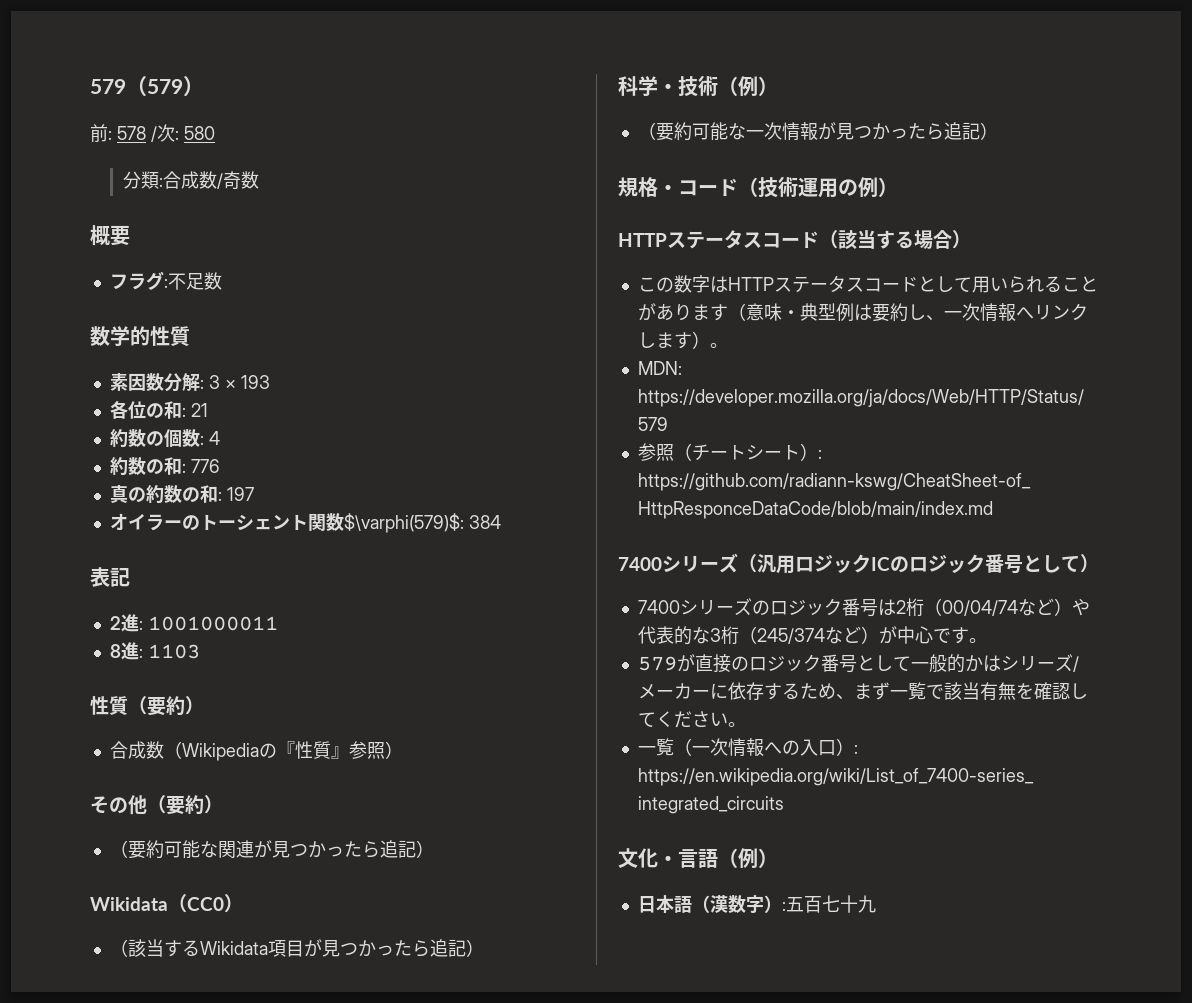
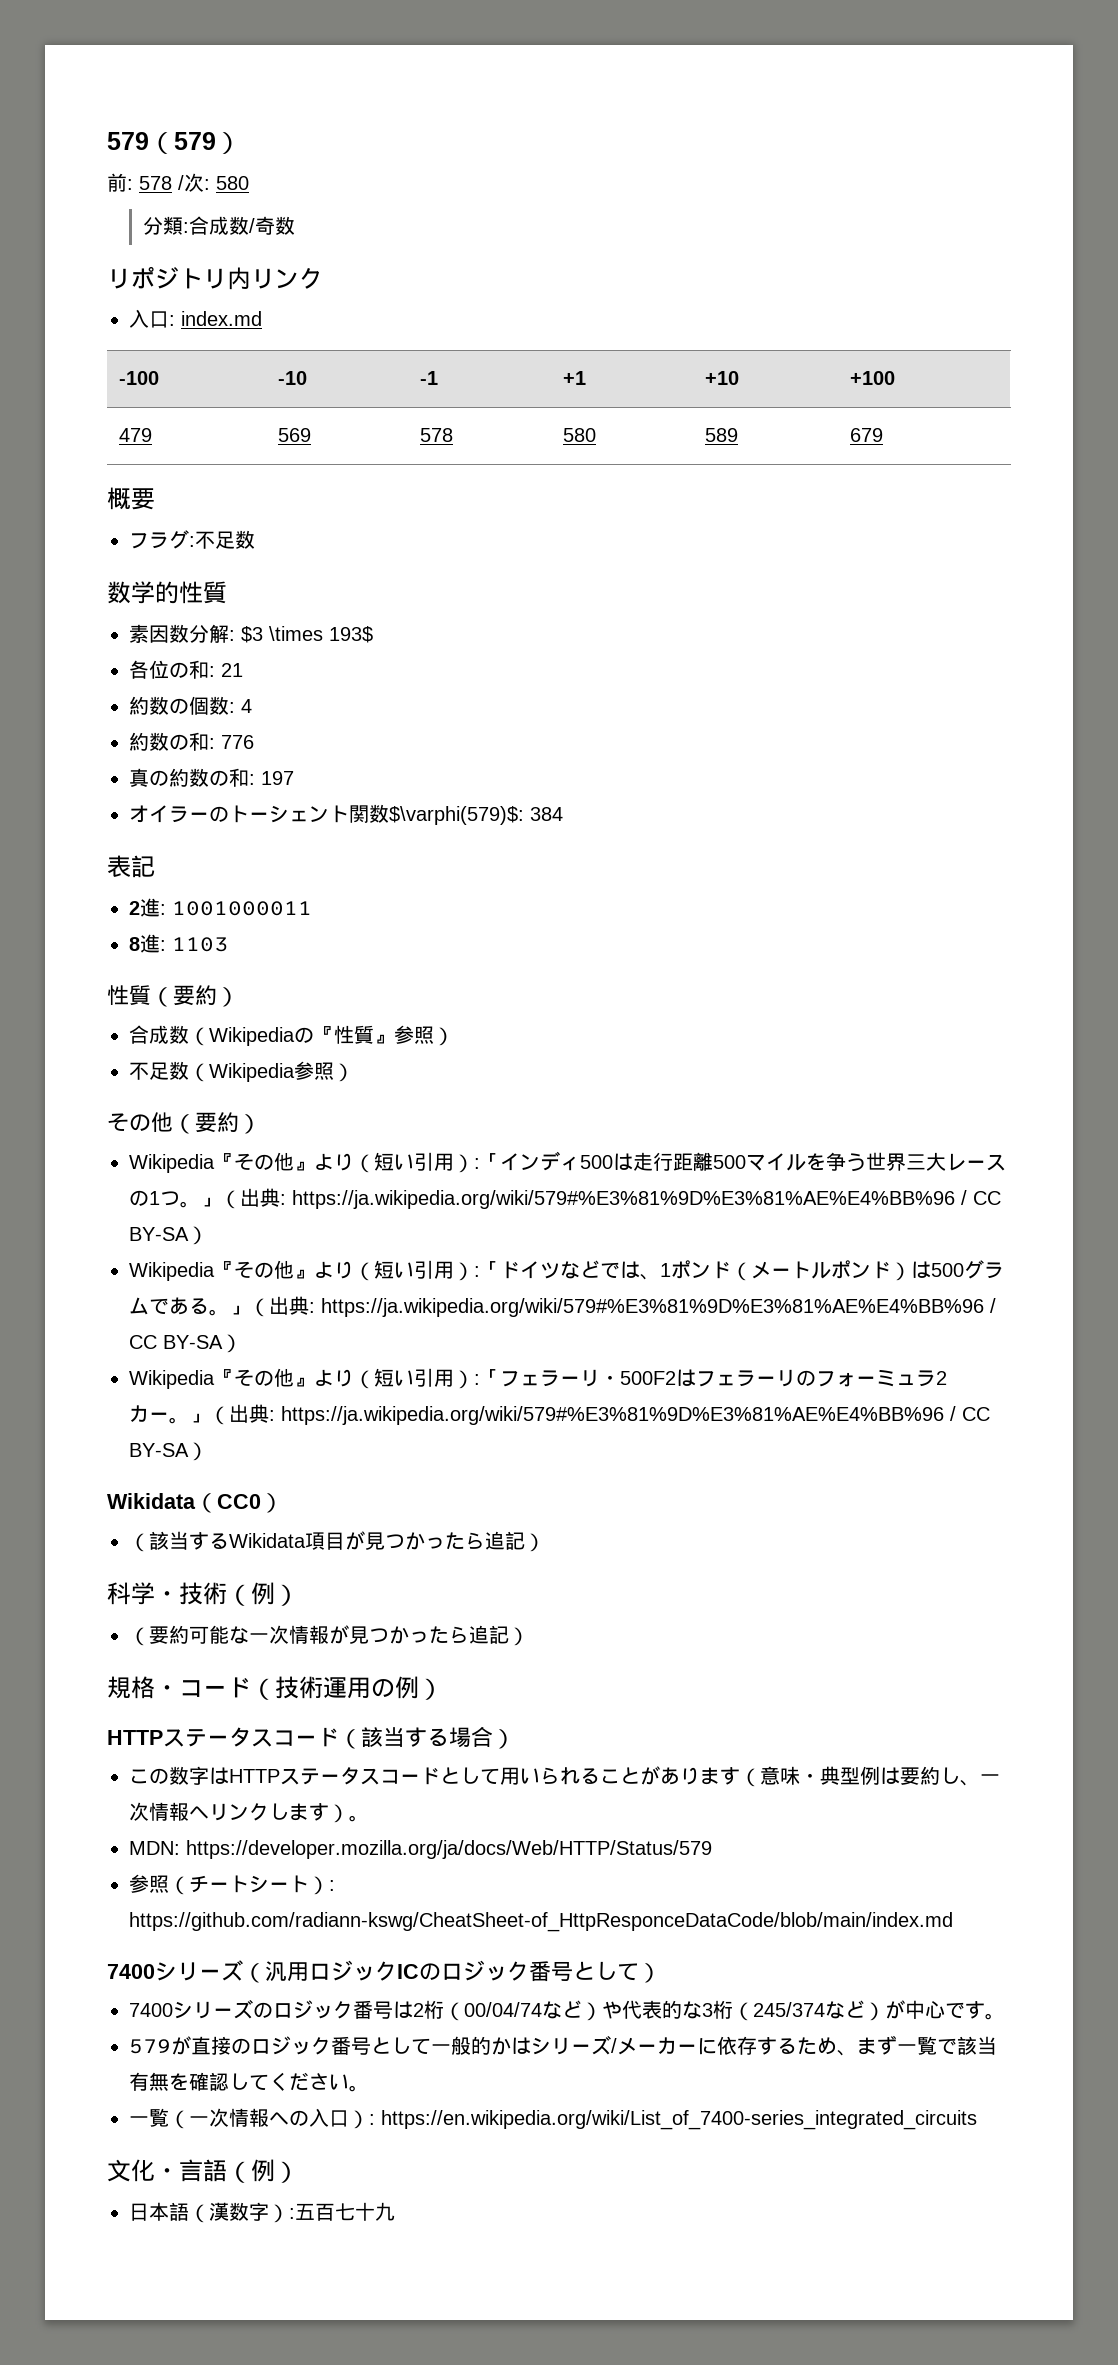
+ リポジトリ内リンク
+ 入口: index.md
+ -100 | -10 | -1 | +1 | +10 | +100
+ 479 | 569 | 578 | 580 | 589 | 679
- 素因数分解: 3 × 193
+ 素因数分解: $3 \times 193$
+ 不足数（Wikipedia参照）
- （要約可能な関連が見つかったら追記）
+ Wikipedia『その他』より（短い引用）:「インディ500は走行距離500マイルを争う世界三大レースの1つ。」（出典: https://ja.wikipedia.org/wiki/579#%E3%81%9D%E3%81%AE%E4%BB%96 / CC BY-SA）
+ Wikipedia『その他』より（短い引用）:「ドイツなどでは、1ポンド（メートルポンド）は500グラムである。」（出典: https://ja.wikipedia.org/wiki/579#%E3%81%9D%E3%81%AE%E4%BB%96 / CC BY-SA）
+ Wikipedia『その他』より（短い引用）:「フェラーリ・500F2はフェラーリのフォーミュラ2カー。」（出典: https://ja.wikipedia.org/wiki/579#%E3%81%9D%E3%81%AE%E4%BB%96 / CC BY-SA）

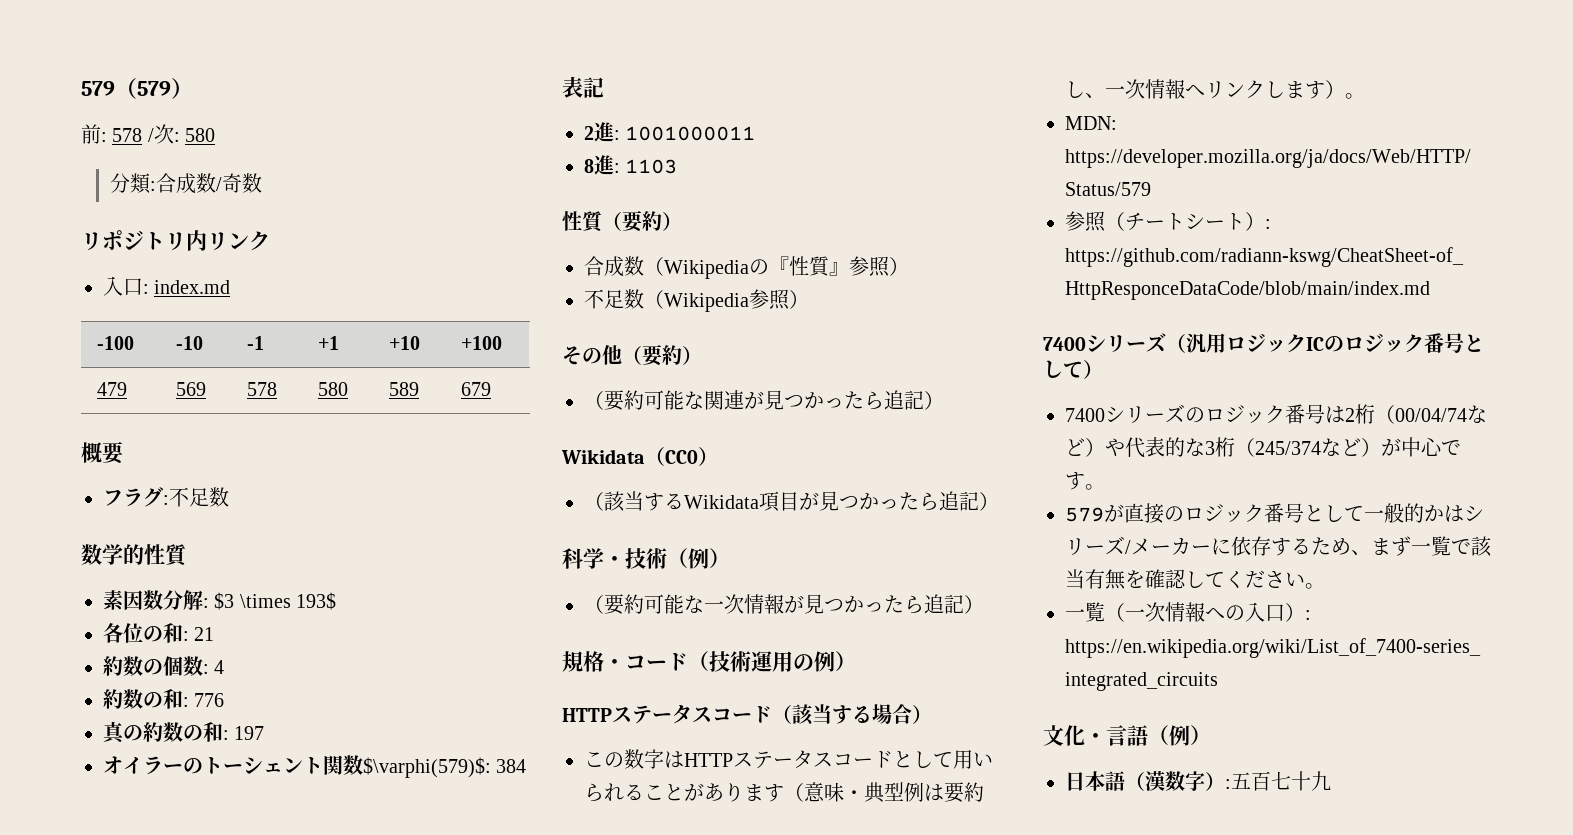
- Wikipedia『その他』より（短い引用）:「インディ500は走行距離500マイルを争う世界三大レースの1つ。」（出典: https://ja.wikipedia.org/wiki/579#%E3%81%9D%E3%81%AE%E4%BB%96 / CC BY-SA）
- Wikipedia『その他』より（短い引用）:「ドイツなどでは、1ポンド（メートルポンド）は500グラムである。」（出典: https://ja.wikipedia.org/wiki/579#%E3%81%9D%E3%81%AE%E4%BB%96 / CC BY-SA）
- Wikipedia『その他』より（短い引用）:「フェラーリ・500F2はフェラーリのフォーミュラ2カー。」（出典: https://ja.wikipedia.org/wiki/579#%E3%81%9D%E3%81%AE%E4%BB%96 / CC BY-SA）
+ （要約可能な関連が見つかったら追記）

